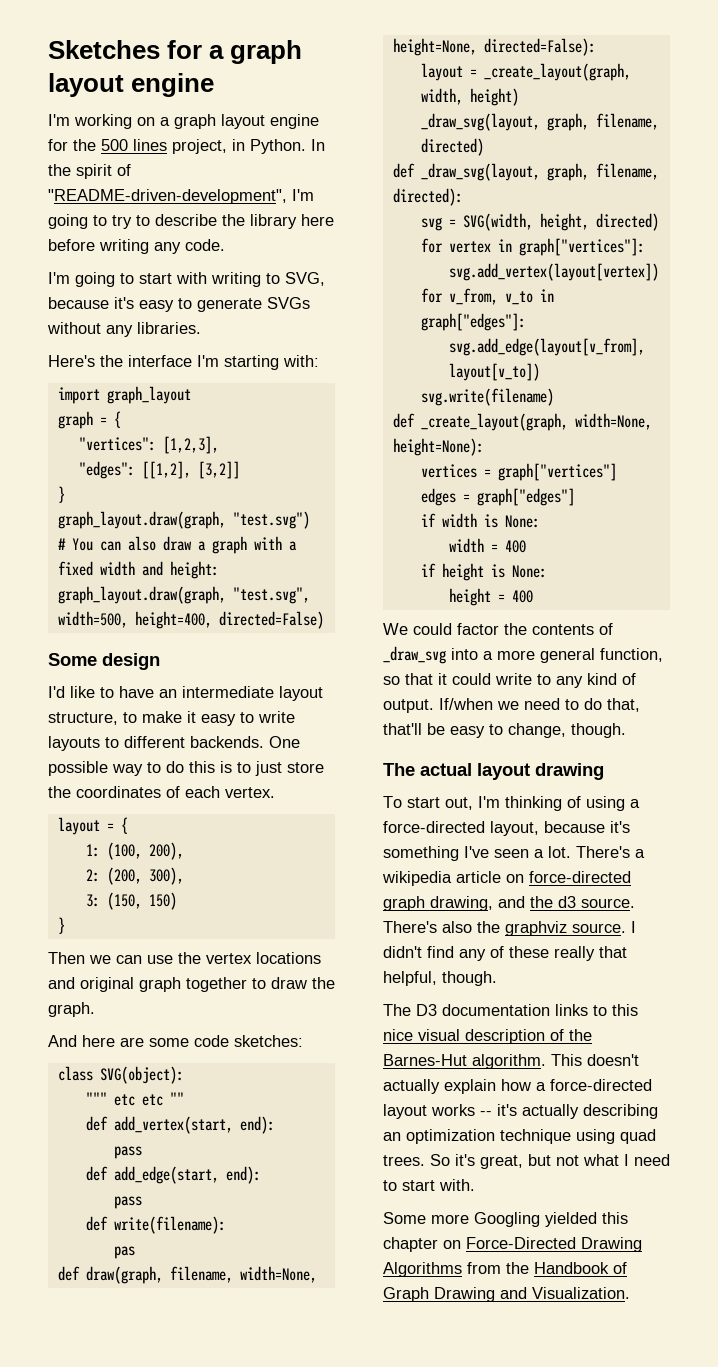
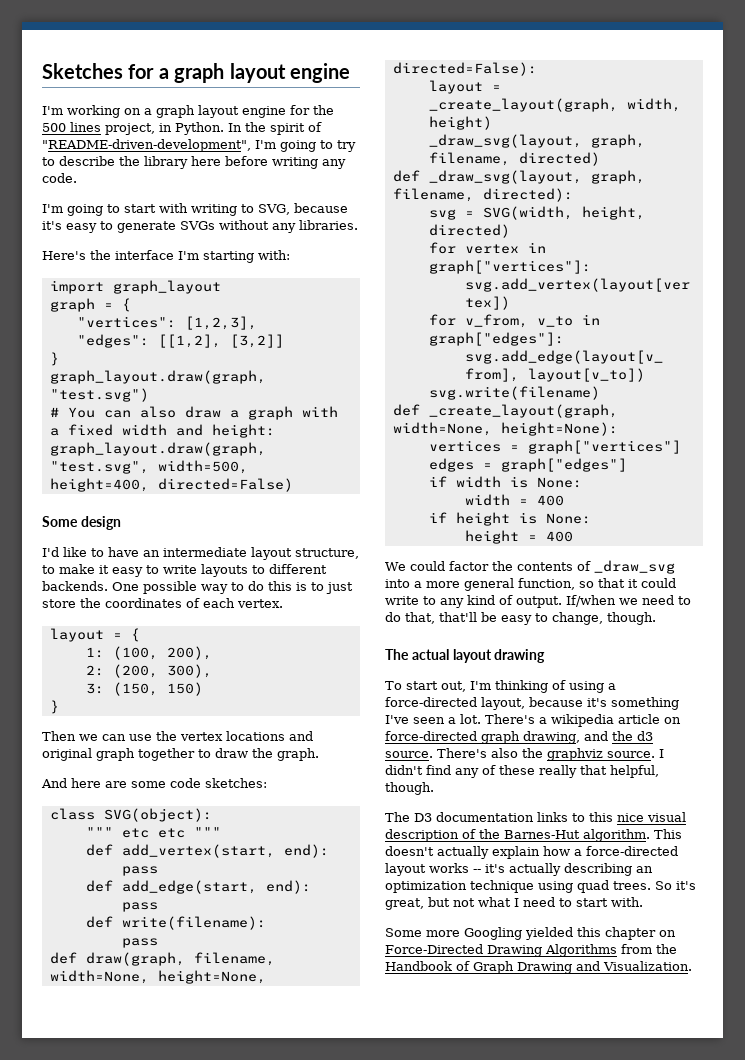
- """ etc etc ""
+ """ etc etc """
  def write(filename):
- pas
+ pass

